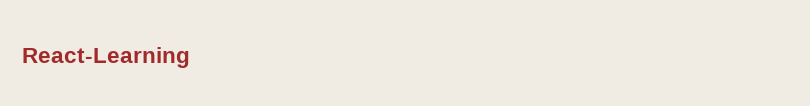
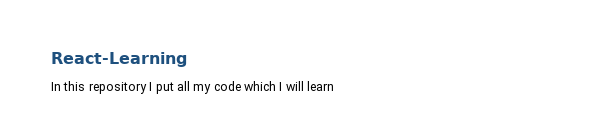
+ In this repository I put all my code which I will learn

